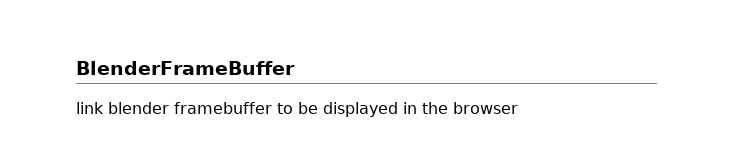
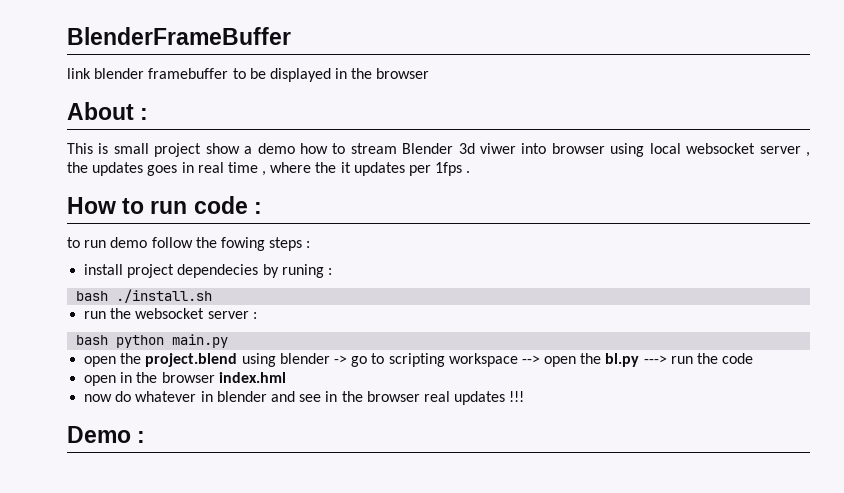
+ About :
+ This is small project show a demo how to stream Blender 3d viwer into browser using local websocket server , the updates goes in real time , where the it updates per 1fps .
+ How to run code :
+ to run demo follow the fowing steps :
+ install project dependecies by runing :
+ bash ./install.sh
+ run the websocket server :
+ bash python main.py
+ open the project.blend using blender -> go to scripting workspace --> open the bl.py ---> run the code
+ open in the browser index.hml
+ now do whatever in blender and see in the browser real updates !!!
+ Demo :

